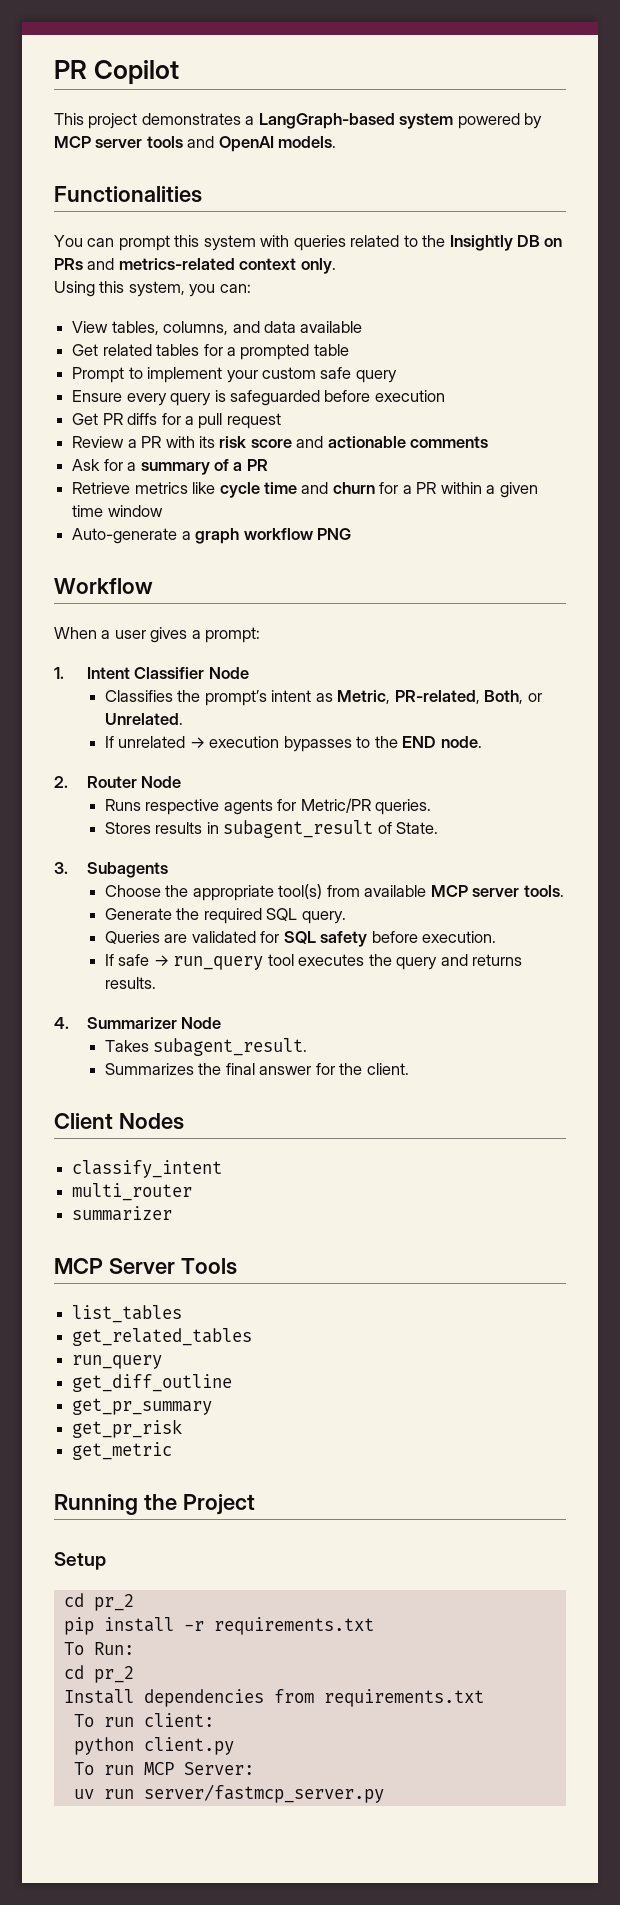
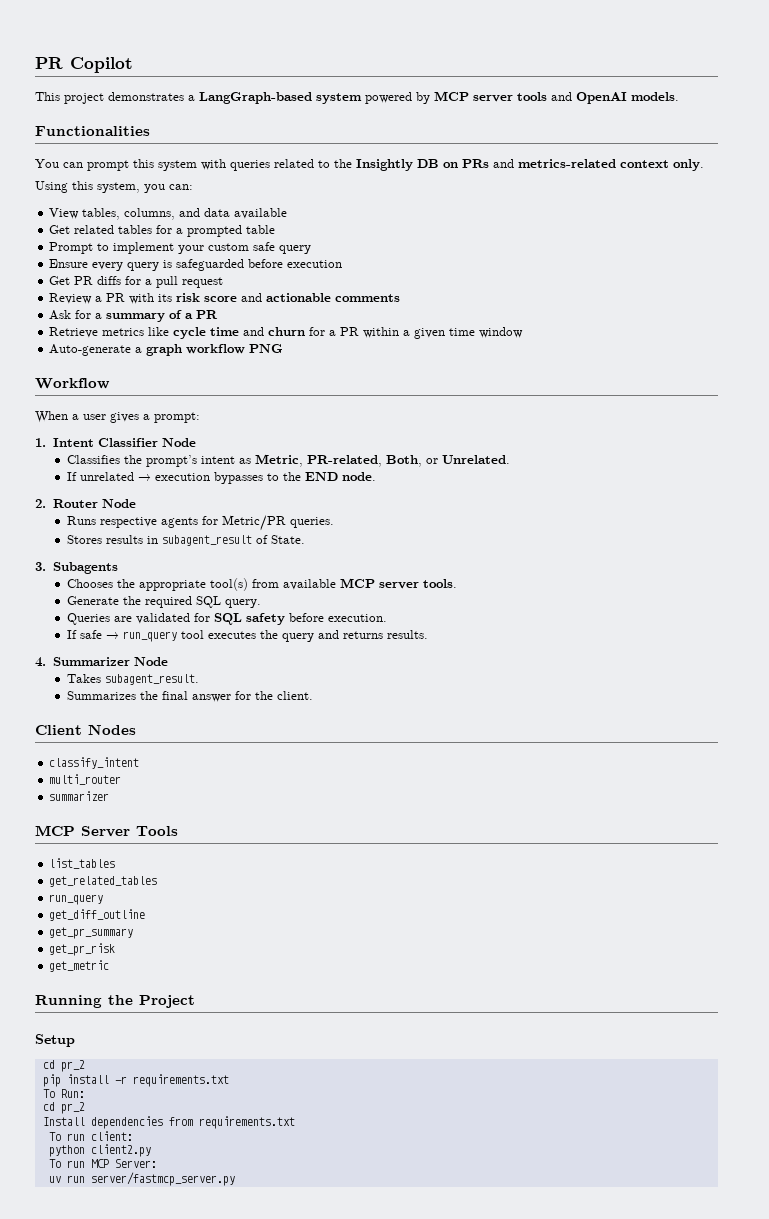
- Choose the appropriate tool(s) from available MCP server tools.
+ Chooses the appropriate tool(s) from available MCP server tools.
- python client.py
+ python client2.py

